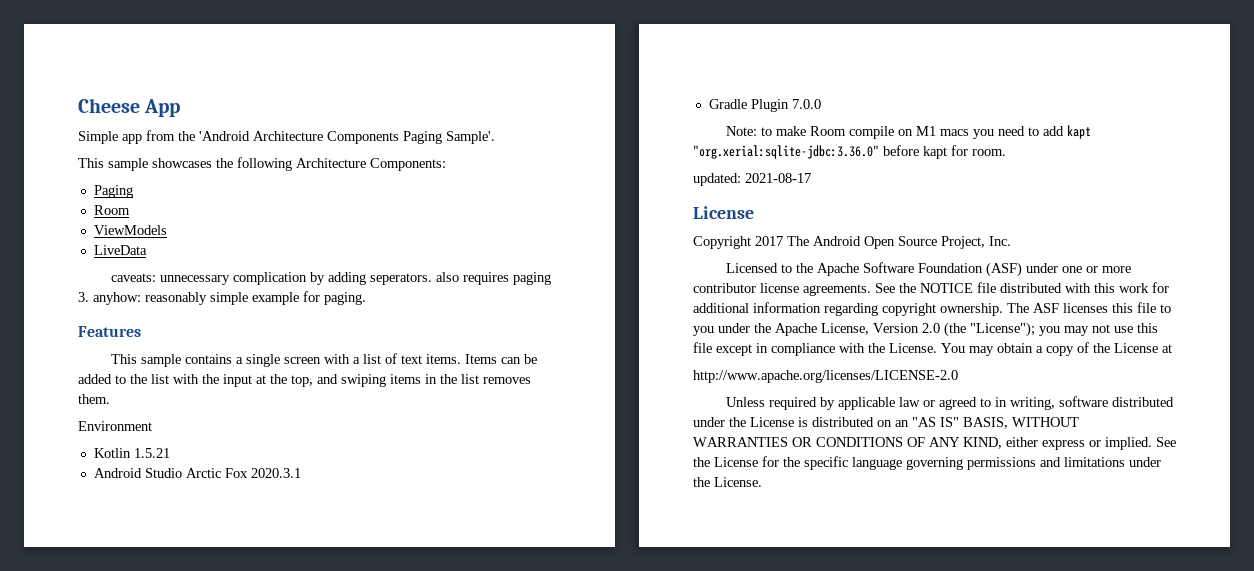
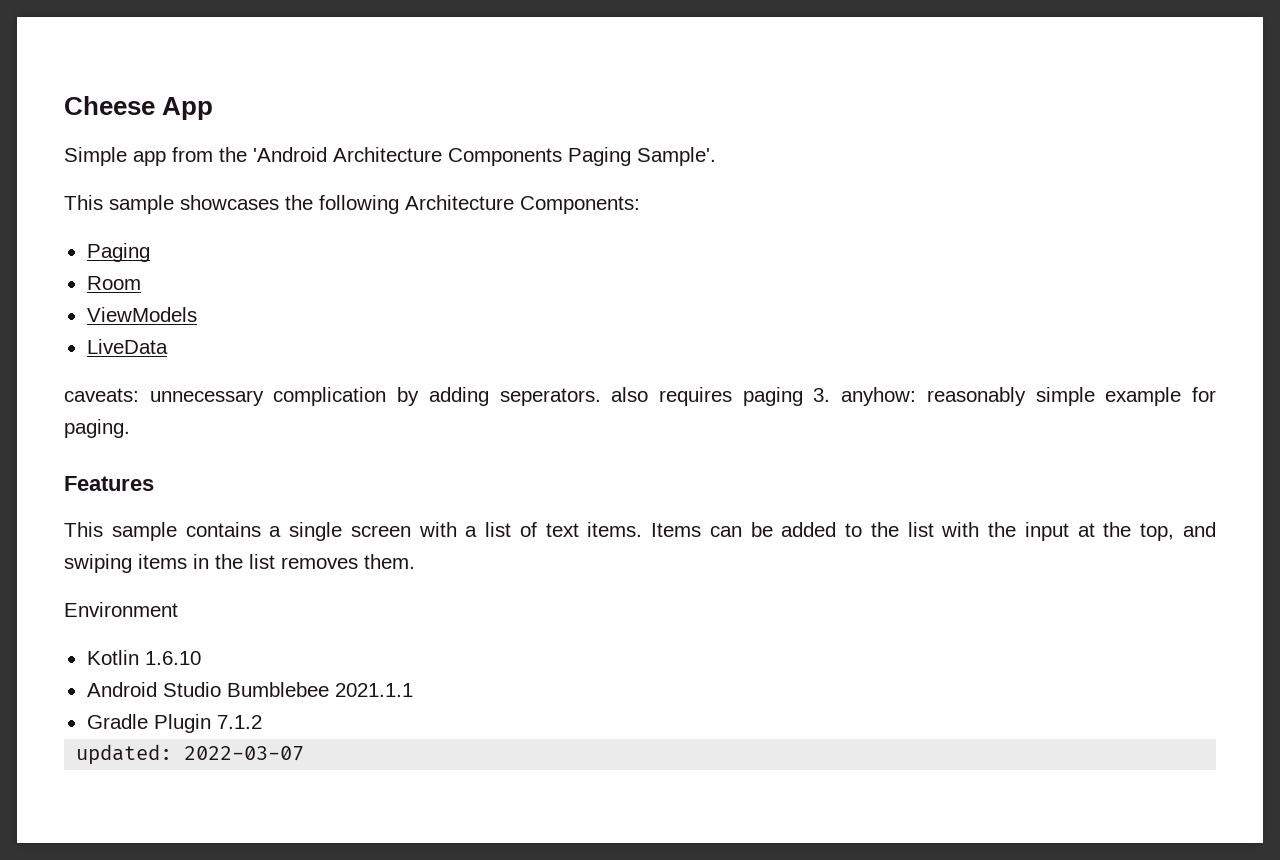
- Kotlin 1.5.21
+ Kotlin 1.6.10
- Android Studio Arctic Fox 2020.3.1
+ Android Studio Bumblebee 2021.1.1
- Gradle Plugin 7.0.0
- Note: to make Room compile on M1 macs you need to add kapt "org.xerial:sqlite-jdbc:3.36.0" before kapt for room.
- updated: 2021-08-17
- License
- Copyright 2017 The Android Open Source Project, Inc.
- Licensed to the Apache Software Foundation (ASF) under one or more contributor license agreements. See the NOTICE file distributed with this work for additional information regarding copyright ownership. The ASF licenses this file to you under the Apache License, Version 2.0 (the "License"); you may not use this file except in compliance with the License. You may obtain a copy of the License at
- http://www.apache.org/licenses/LICENSE-2.0
- Unless required by applicable law or agreed to in writing, software distributed under the License is distributed on an "AS IS" BASIS, WITHOUT WARRANTIES OR CONDITIONS OF ANY KIND, either express or implied. See the License for the specific language governing permissions and limitations under the License.
+ Gradle Plugin 7.1.2
+ updated: 2022-03-07

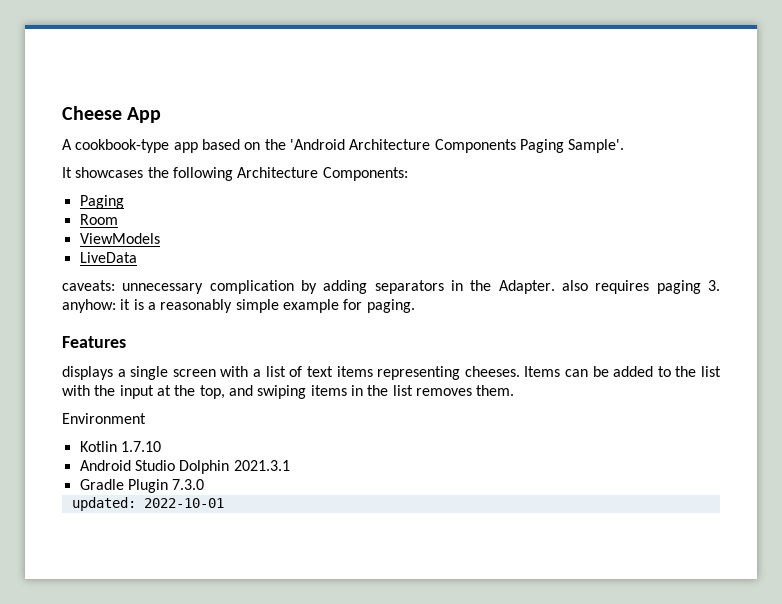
- Simple app from the 'Android Architecture Components Paging Sample'.
+ A cookbook-type app based on the 'Android Architecture Components Paging Sample'.
- This sample showcases the following Architecture Components:
+ It showcases the following Architecture Components:
- caveats: unnecessary complication by adding seperators. also requires paging 3. anyhow: reasonably simple example for paging.
+ caveats: unnecessary complication by adding separators in the Adapter. also requires paging 3. anyhow: it is a reasonably simple example for paging.
- This sample contains a single screen with a list of text items.
+ displays a single screen with a list of text items representing cheeses.
- Kotlin 1.6.10
+ Kotlin 1.7.10
- Android Studio Bumblebee 2021.1.1
+ Android Studio Dolphin 2021.3.1
- Gradle Plugin 7.1.2
+ Gradle Plugin 7.3.0
- updated: 2022-03-07
+ updated: 2022-10-01

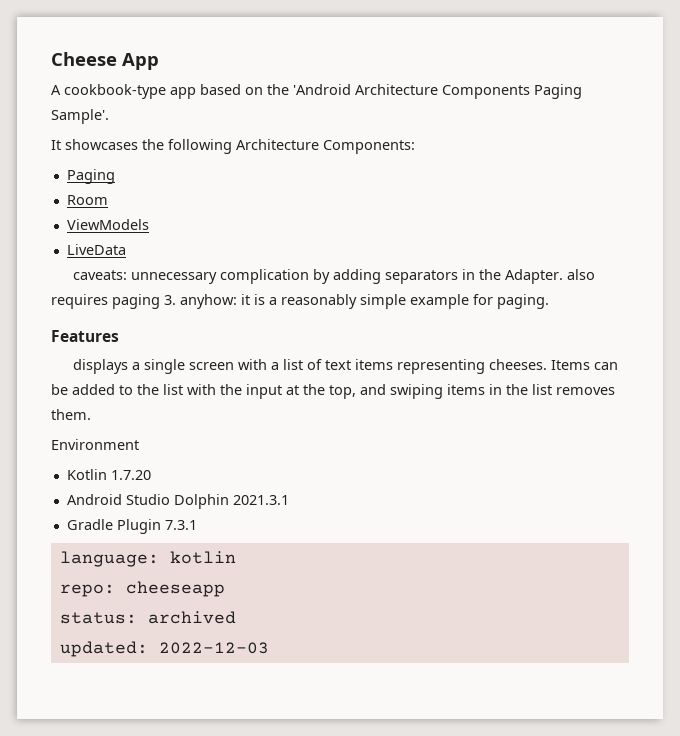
- Kotlin 1.7.10
+ Kotlin 1.7.20
- Gradle Plugin 7.3.0
+ Gradle Plugin 7.3.1
+ language: kotlin
+ repo: cheeseapp
+ status: archived
- updated: 2022-10-01
+ updated: 2022-12-03

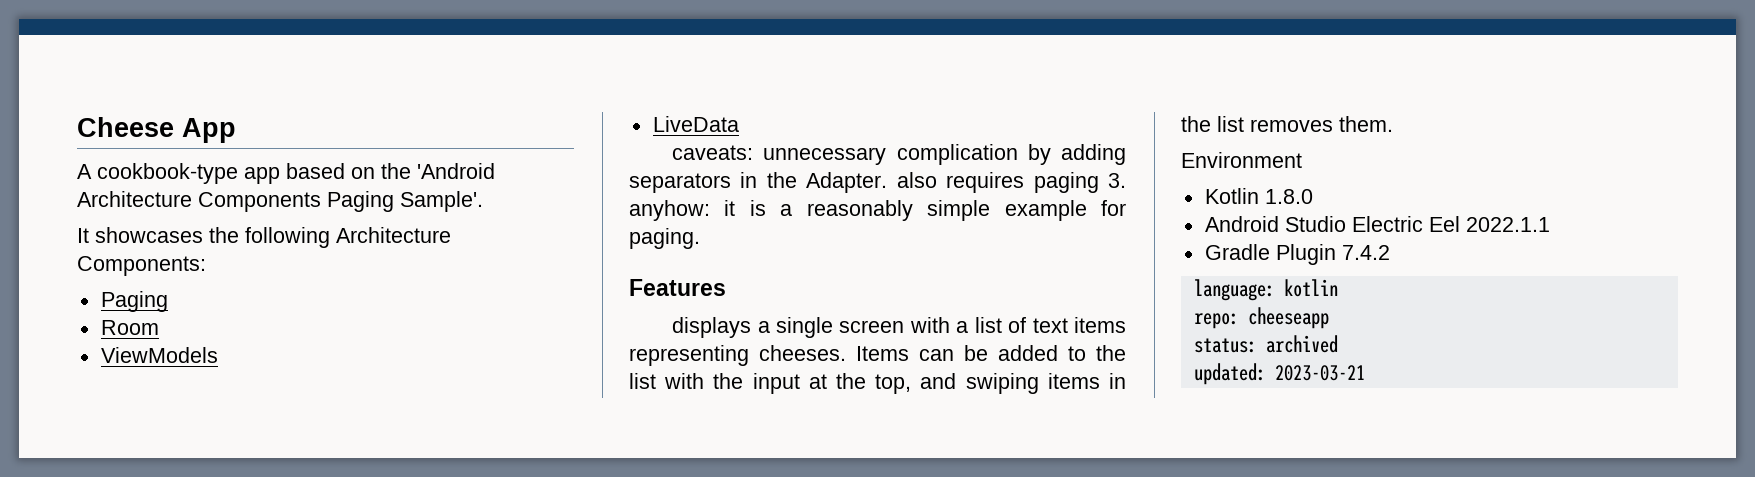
- Kotlin 1.7.20
+ Kotlin 1.8.0
- Android Studio Dolphin 2021.3.1
+ Android Studio Electric Eel 2022.1.1
- Gradle Plugin 7.3.1
+ Gradle Plugin 7.4.2
- updated: 2022-12-03
+ updated: 2023-03-21

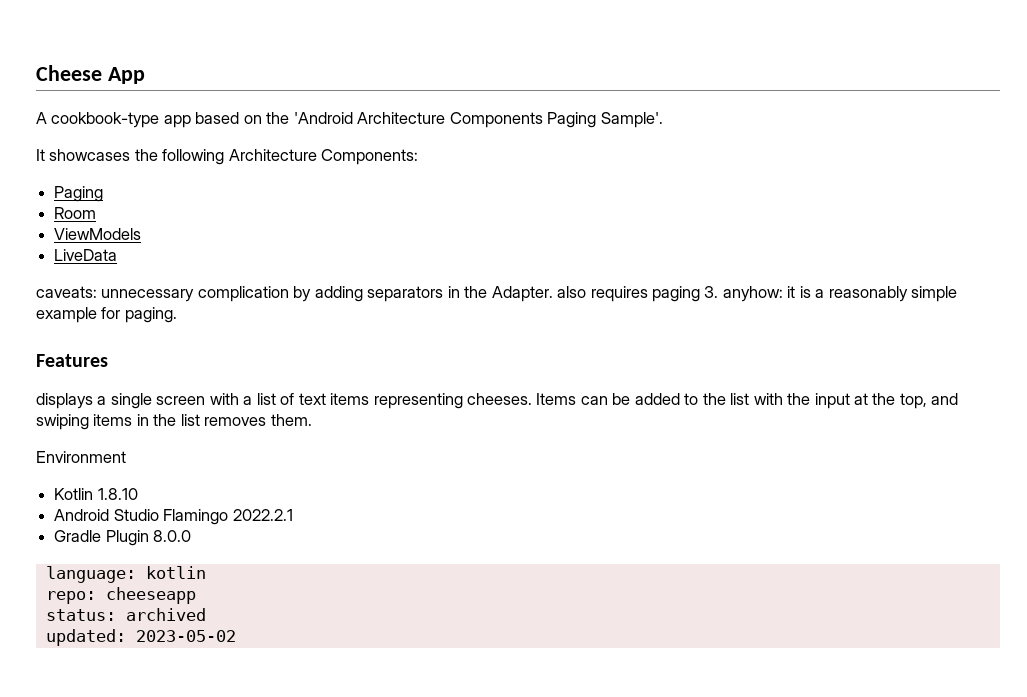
- Kotlin 1.8.0
+ Kotlin 1.8.10
- Android Studio Electric Eel 2022.1.1
+ Android Studio Flamingo 2022.2.1
- Gradle Plugin 7.4.2
+ Gradle Plugin 8.0.0
- updated: 2023-03-21
+ updated: 2023-05-02

